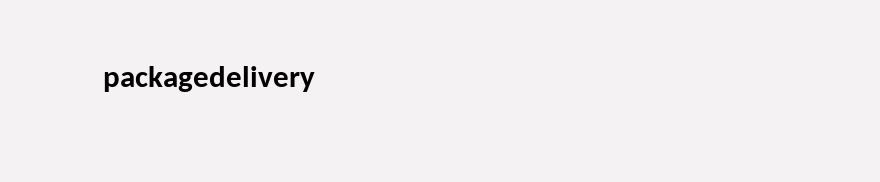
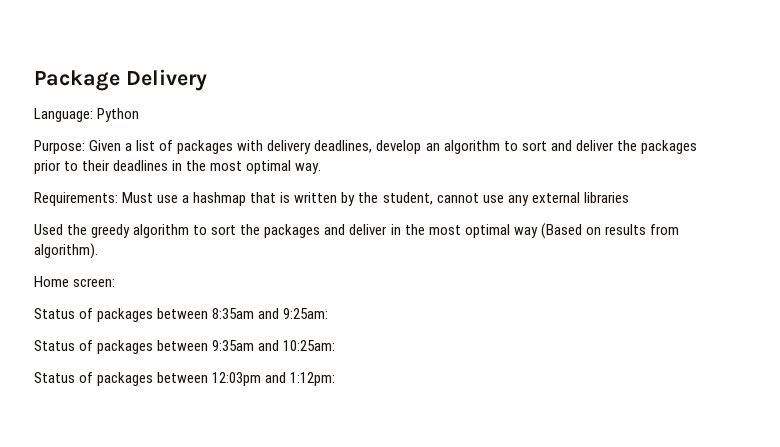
- packagedelivery
+ Package Delivery
+ Language: Python
+ Purpose: Given a list of packages with delivery deadlines, develop an algorithm to sort and deliver the packages prior to their deadlines in the most optimal way.
+ Requirements: Must use a hashmap that is written by the student, cannot use any external libraries
+ Used the greedy algorithm to sort the packages and deliver in the most optimal way (Based on results from algorithm).
+ Home screen:
+ Status of packages between 8:35am and 9:25am:
+ Status of packages between 9:35am and 10:25am:
+ Status of packages between 12:03pm and 1:12pm:

